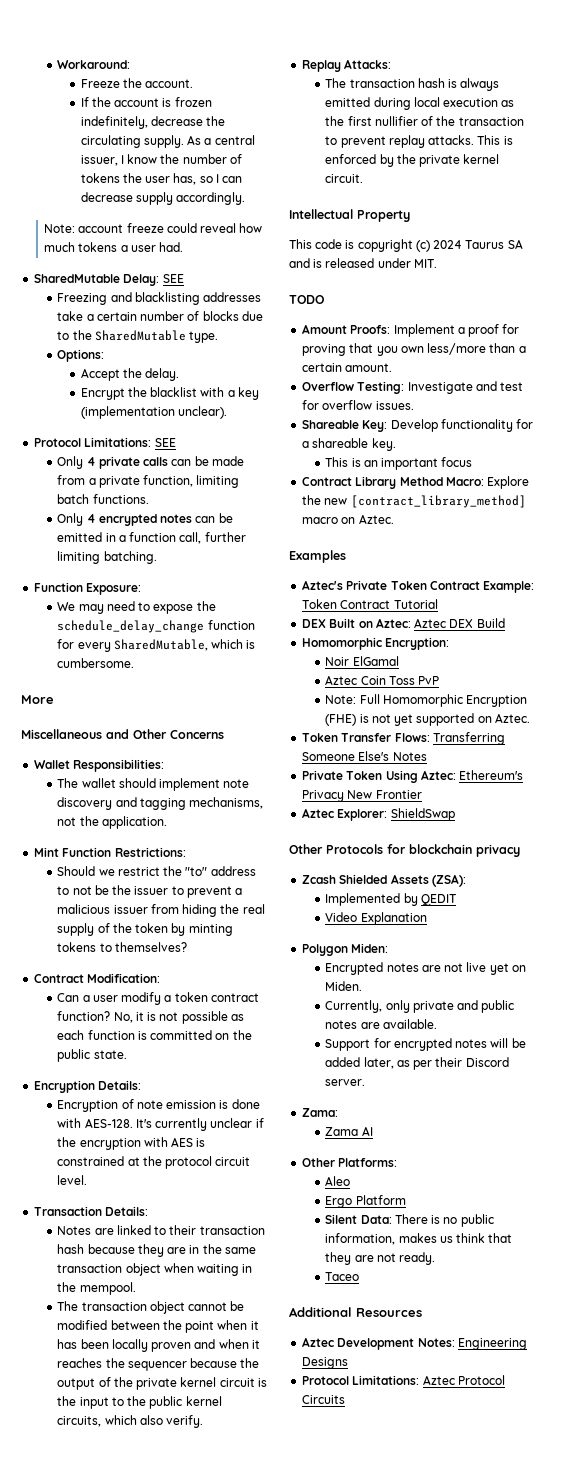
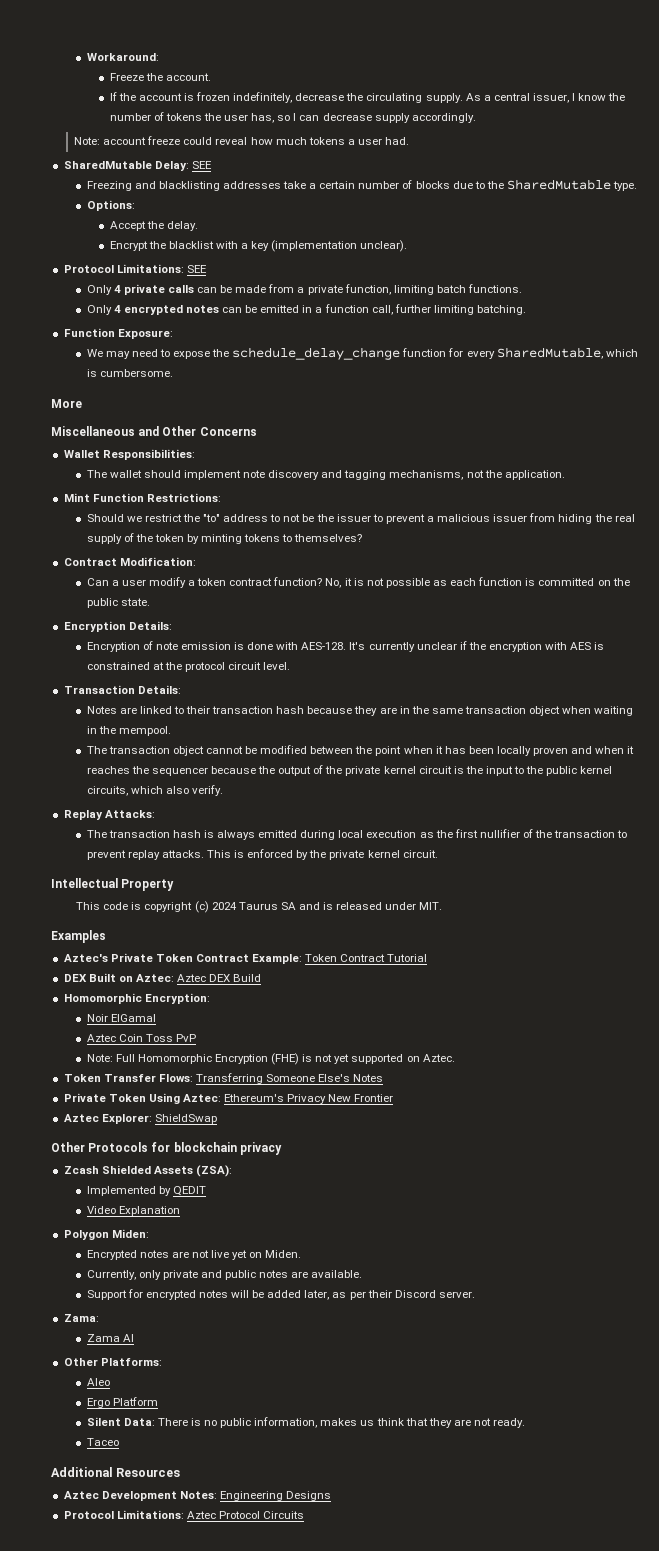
- TODO
- Amount Proofs: Implement a proof for proving that you own less/more than a certain amount.
- Overflow Testing: Investigate and test for overflow issues.
- Shareable Key: Develop functionality for a shareable key.
- This is an important focus
- Contract Library Method Macro: Explore the new [contract_library_method] macro on Aztec.

